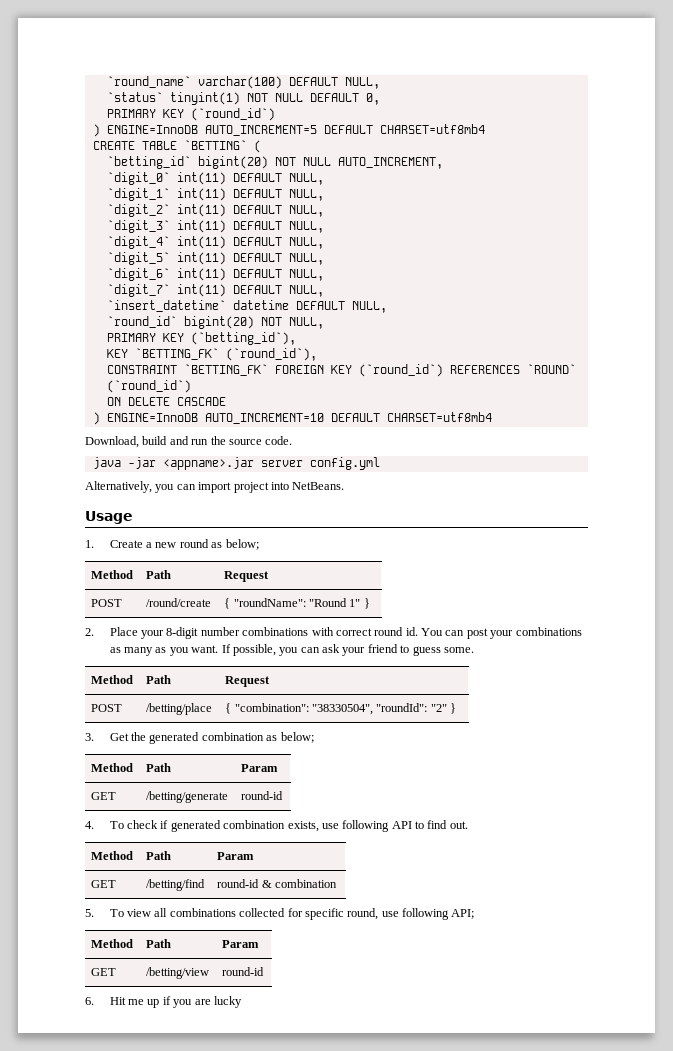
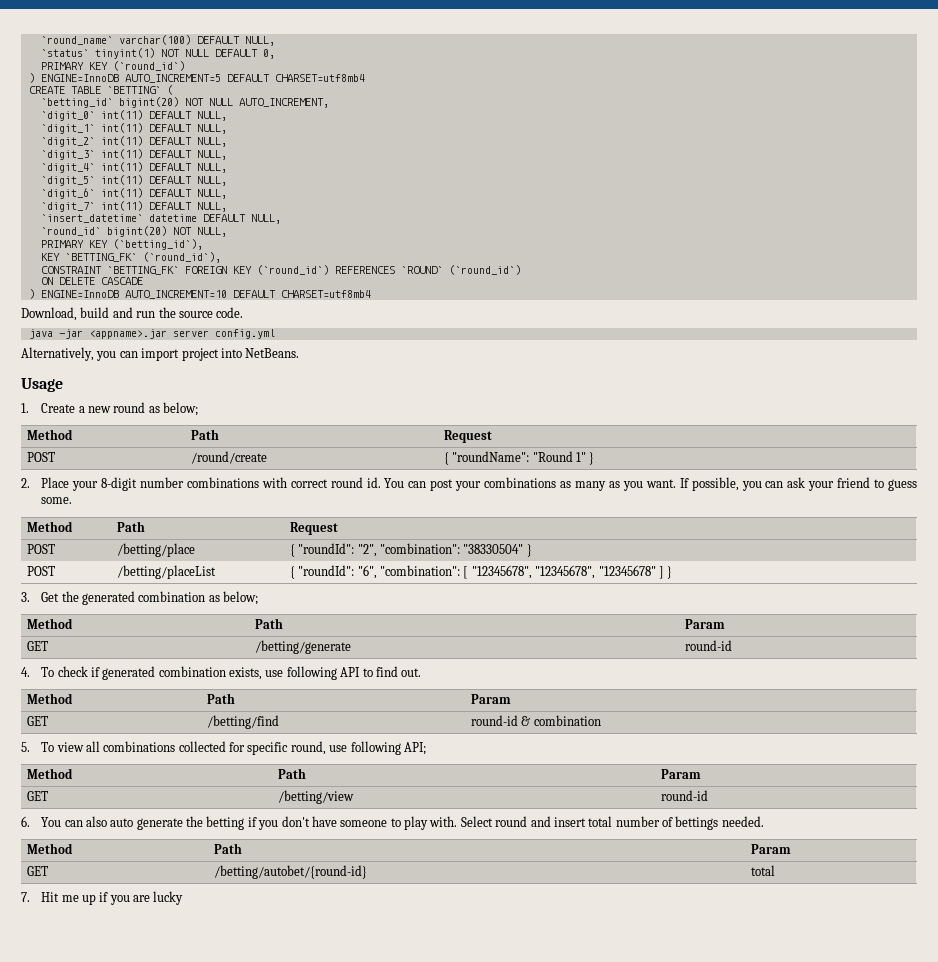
- POST | /betting/place | { "combination": "38330504", "roundId": "2" }
+ POST | /betting/place | { "roundId": "2", "combination": "38330504" }
+ POST | /betting/placeList | { "roundId": "6", "combination": [ "12345678", "12345678", "12345678" ] }
- 6. Hit me up if you are lucky
+ 6. You can also auto generate the betting if you don't have someone to play with. Select round and insert total number of bettings needed.
+ Method | Path | Param
+ GET | /betting/autobet/{round-id} | total
+ 7. Hit me up if you are lucky

